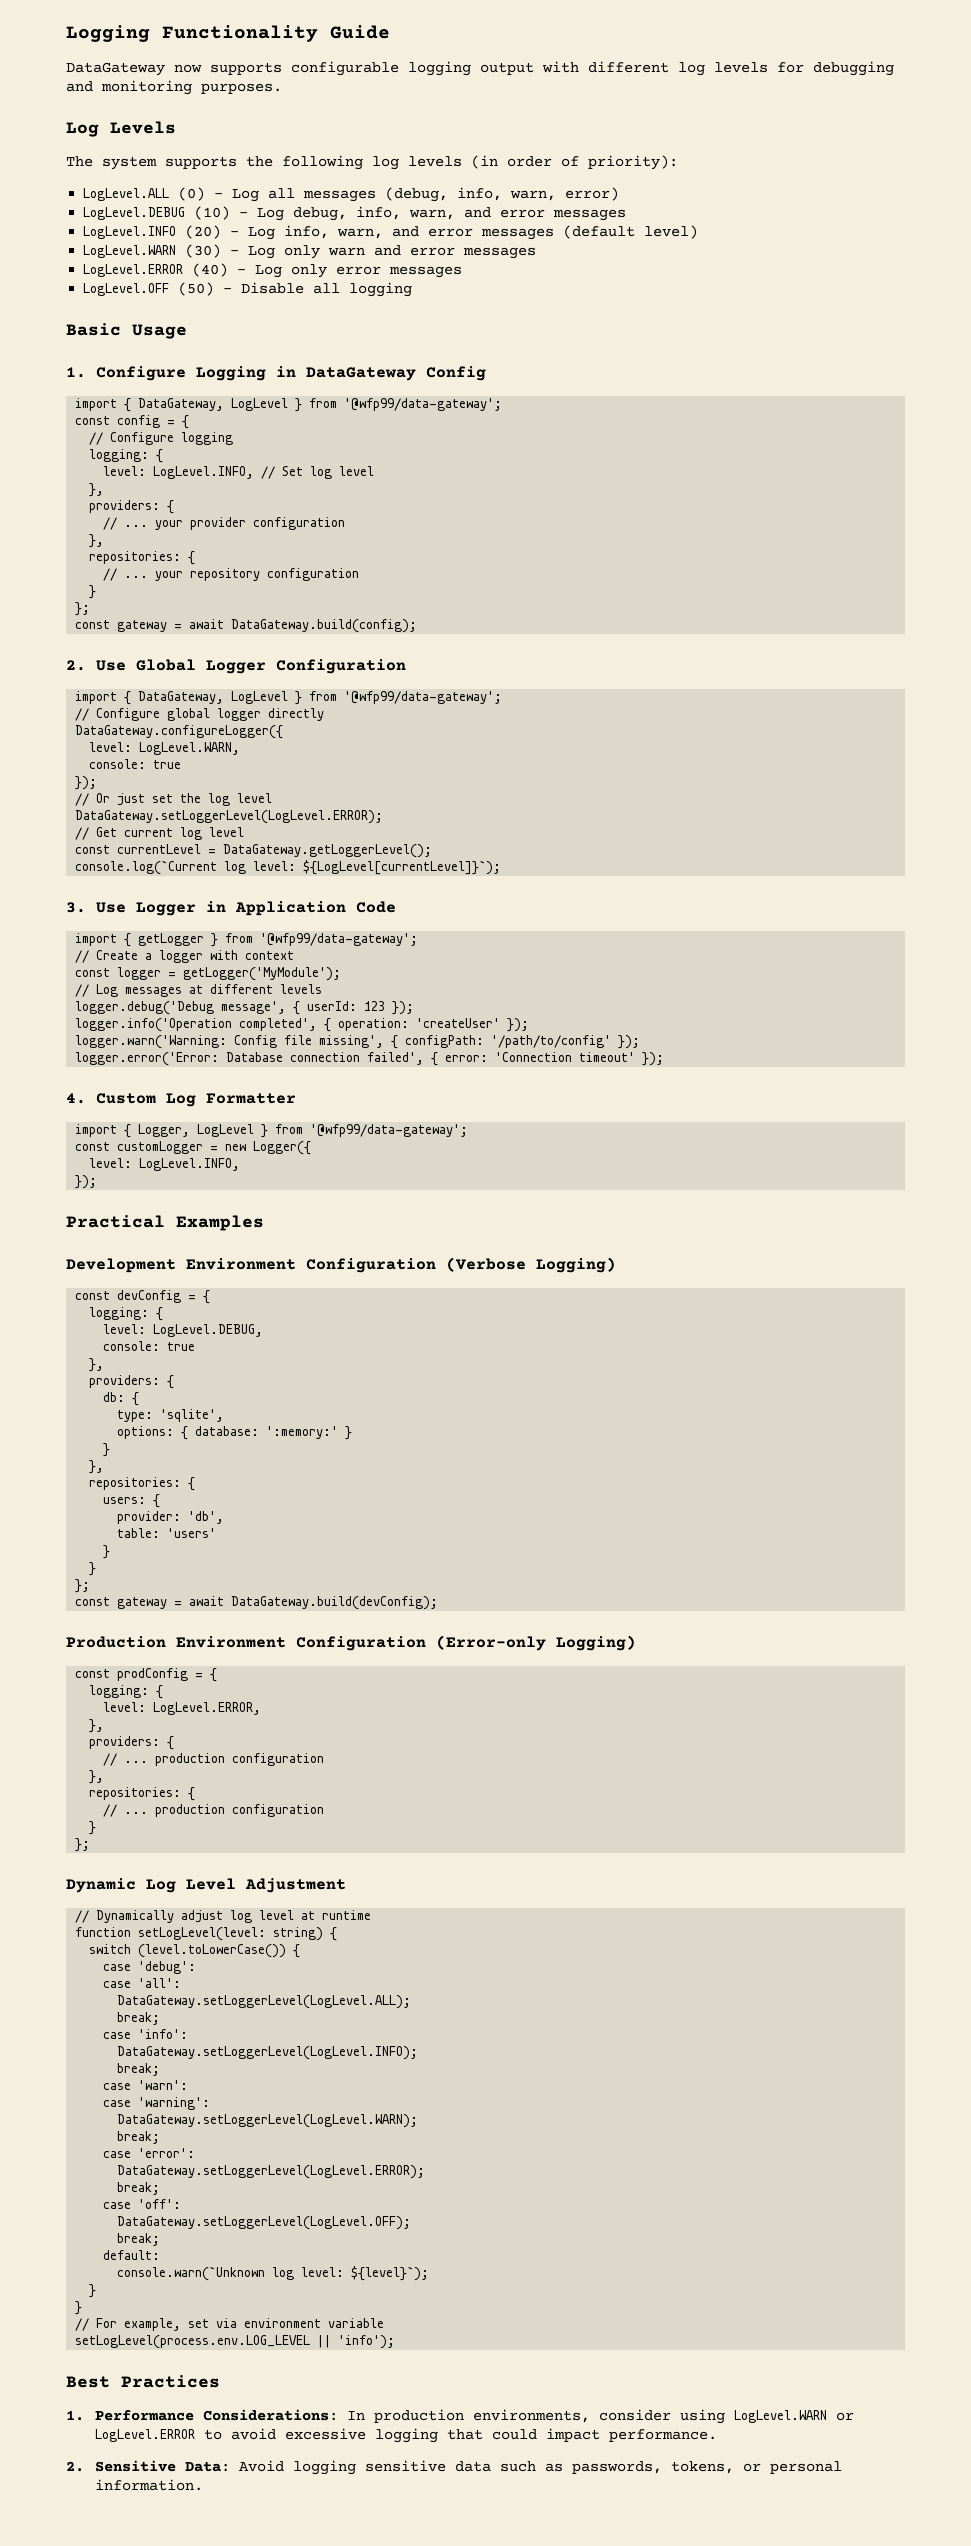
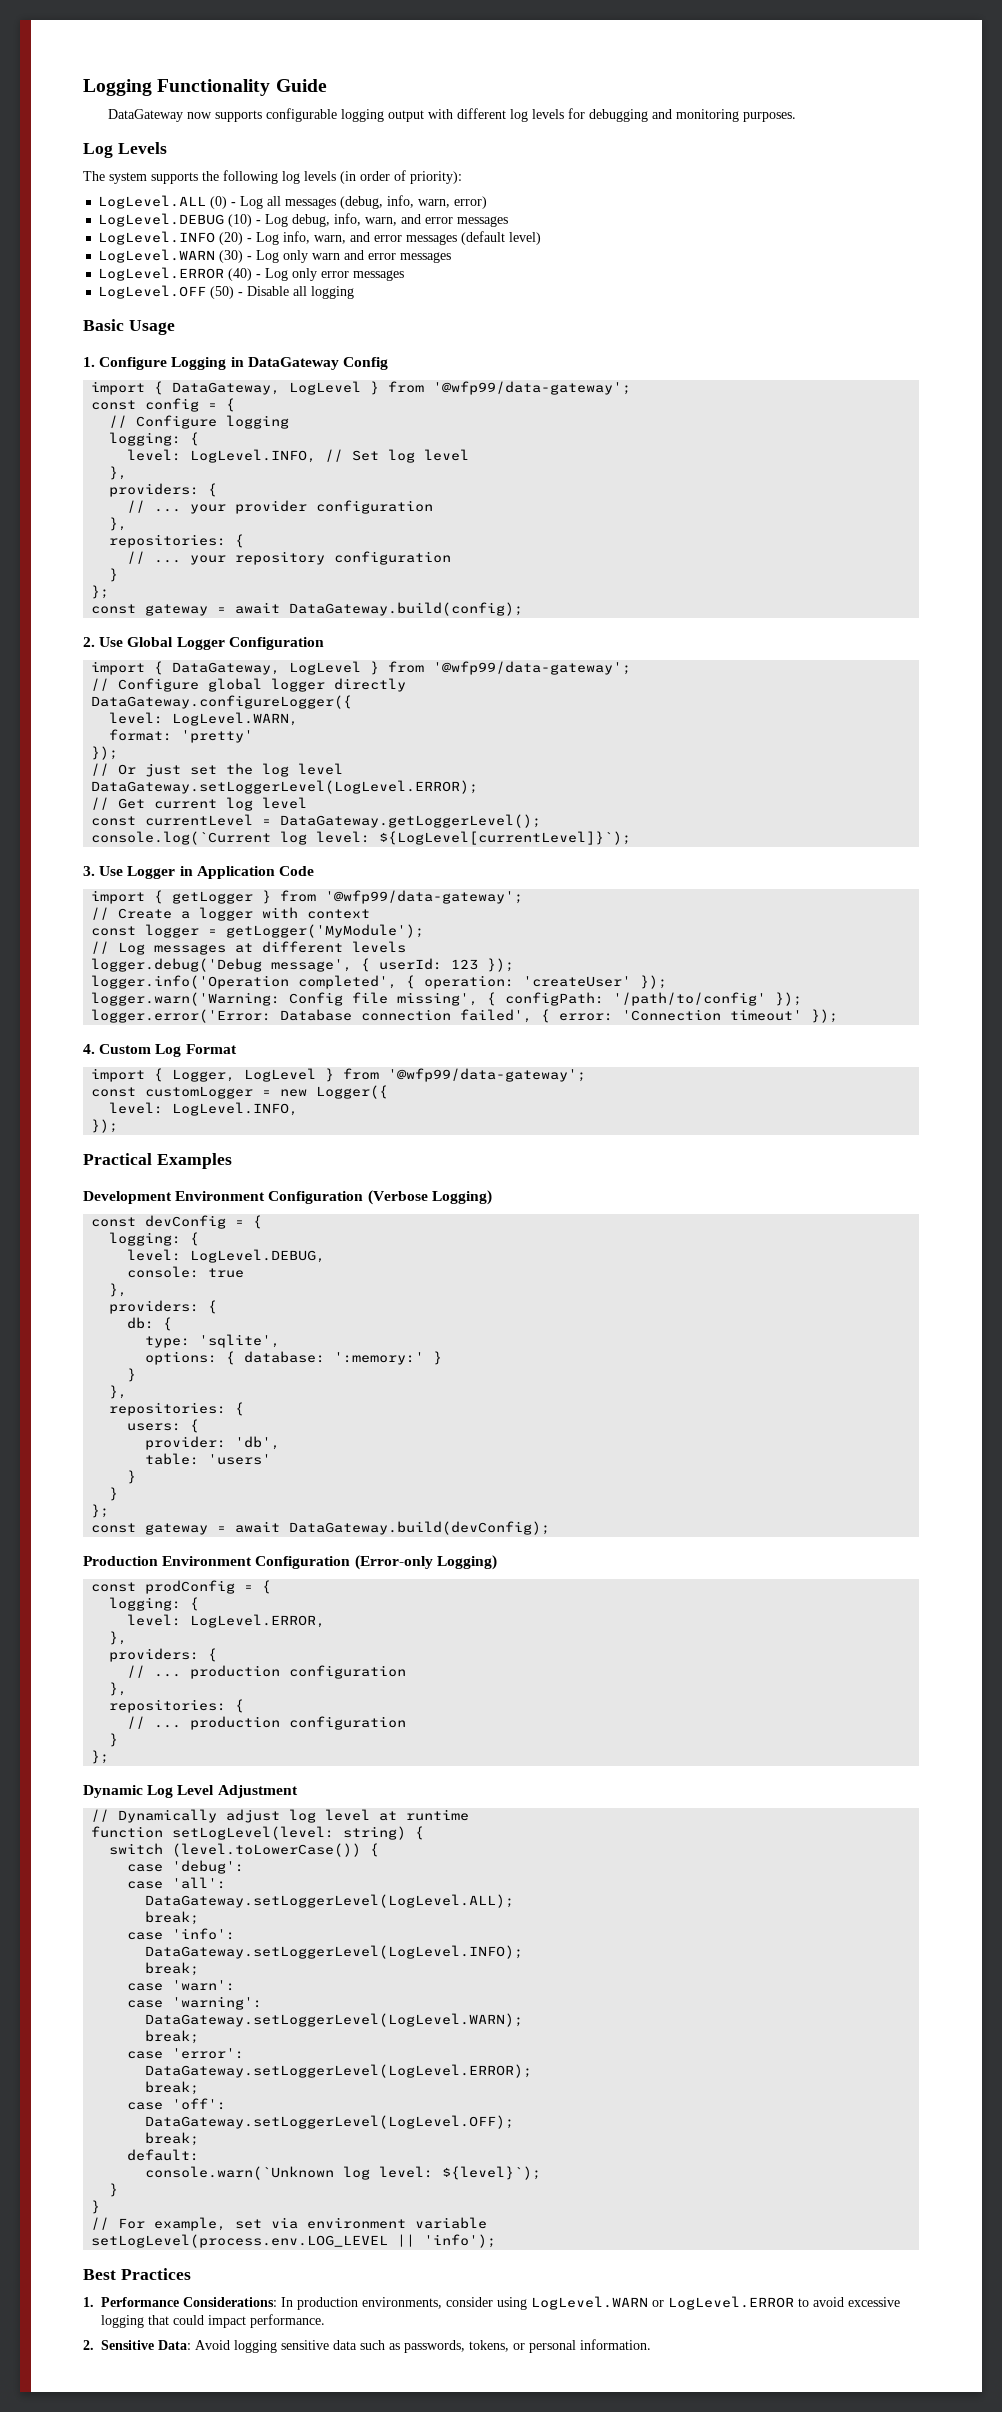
  level: LogLevel.WARN,
- console: true
+ format: 'pretty'
- 4. Custom Log Formatter
+ 4. Custom Log Format

